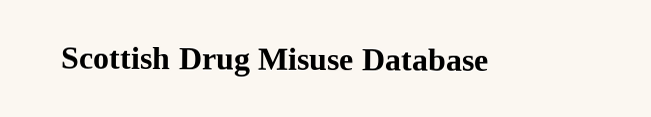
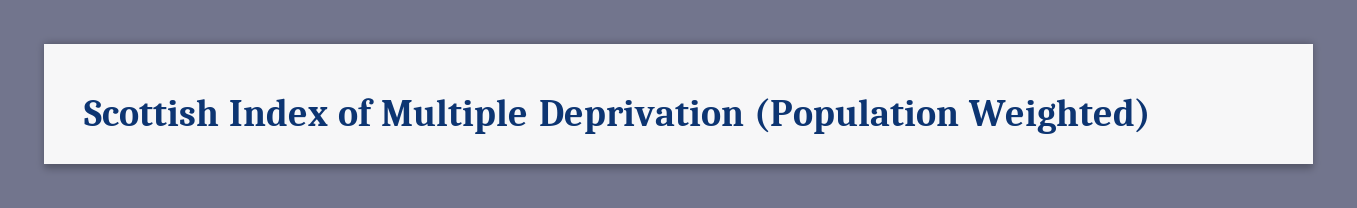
- Scottish Drug Misuse Database
+ Scottish Index of Multiple Deprivation (Population Weighted)

